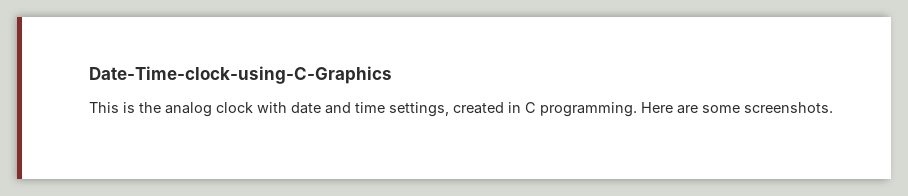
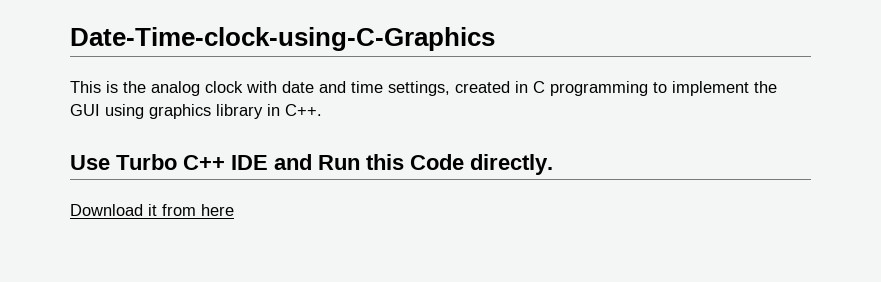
- This is the analog clock with date and time settings, created in C programming. Here are some screenshots.
+ This is the analog clock with date and time settings, created in C programming to implement the GUI using graphics library in C++.
+ Use Turbo C++ IDE and Run this Code directly.
+ Download it from here

